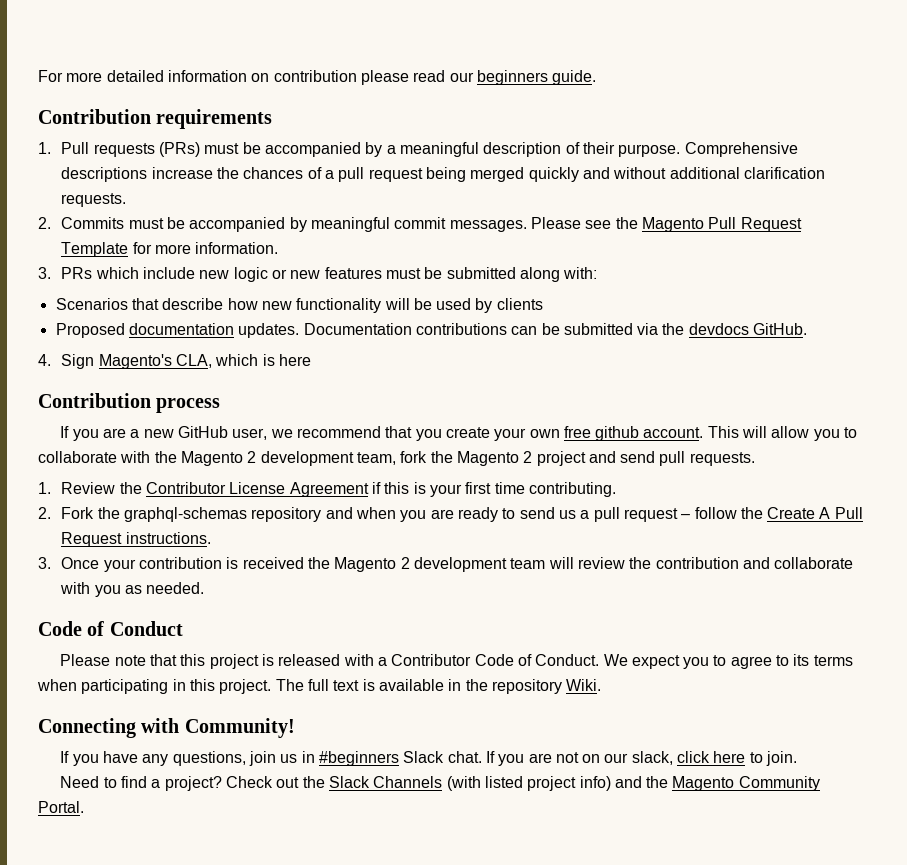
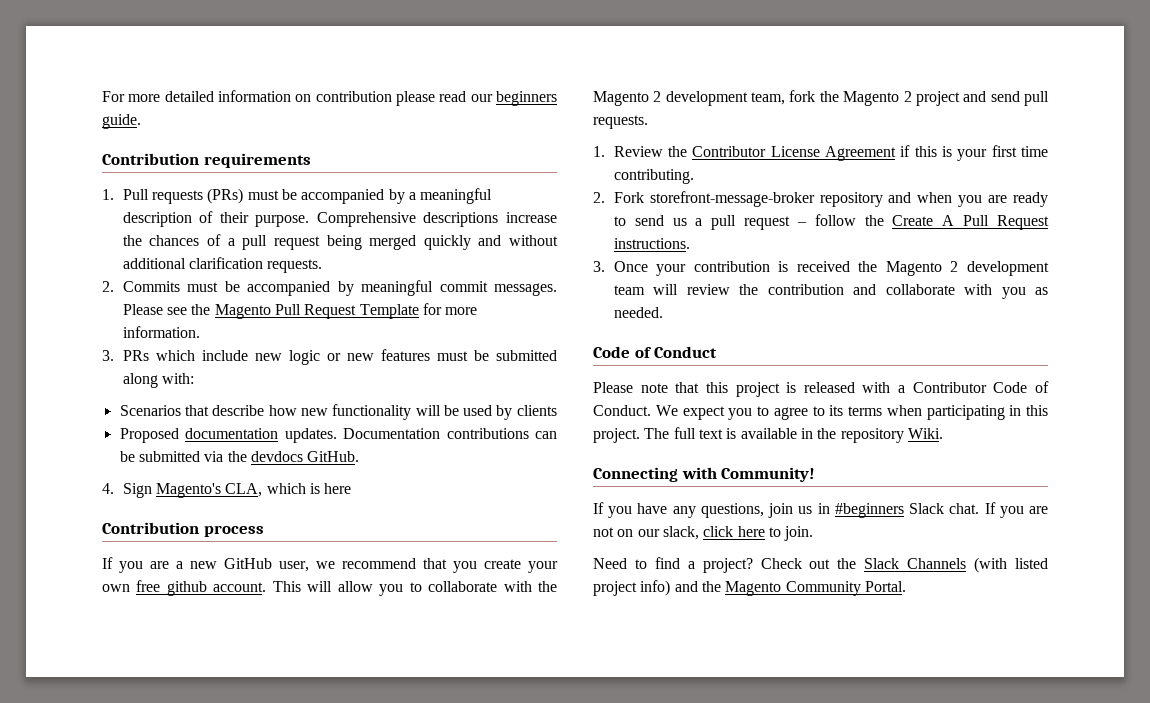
- 2. Fork the graphql-schemas repository and when you are ready to send us a pull request – follow the Create A Pull Request instructions.
+ 2. Fork storefront-message-broker repository and when you are ready to send us a pull request – follow the Create A Pull Request instructions.

